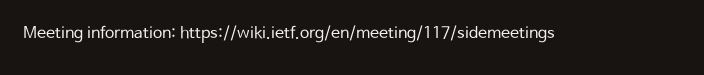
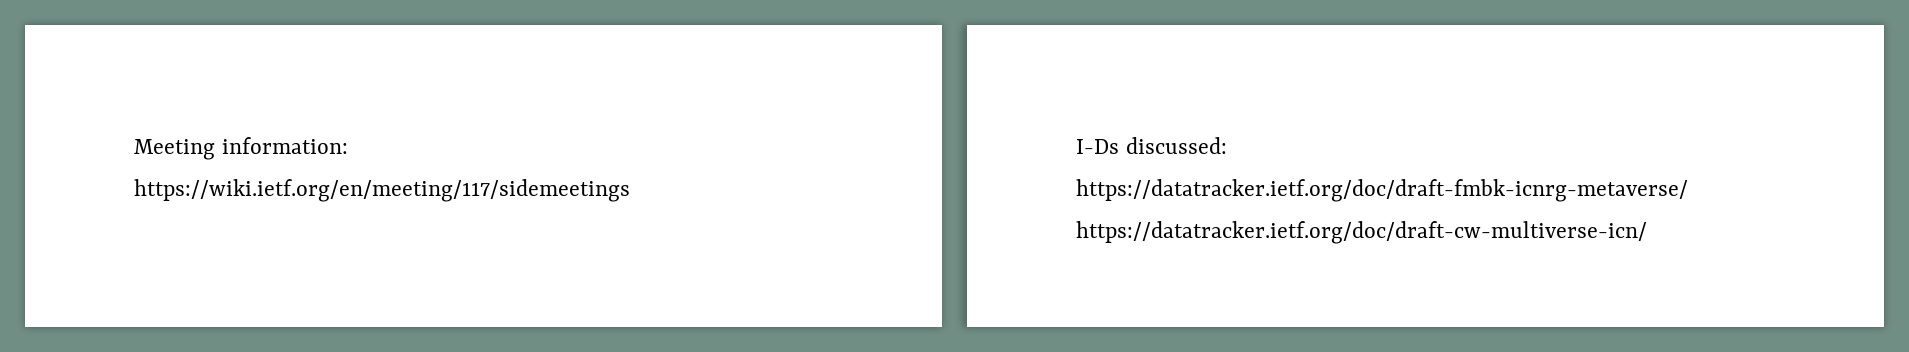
+ I-Ds discussed: https://datatracker.ietf.org/doc/draft-fmbk-icnrg-metaverse/ https://datatracker.ietf.org/doc/draft-cw-multiverse-icn/

